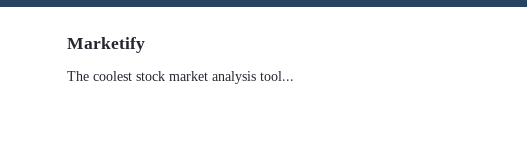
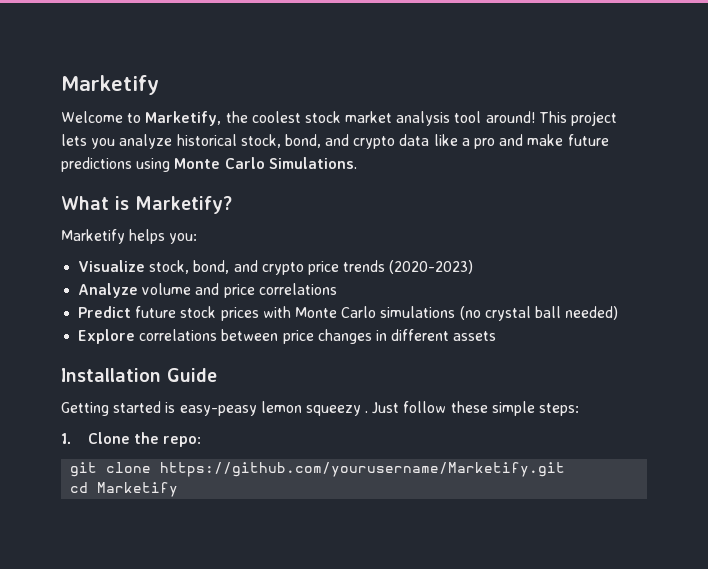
- The coolest stock market analysis tool...
+ Welcome to Marketify, the coolest stock market analysis tool around! This project lets you analyze historical stock, bond, and crypto data like a pro and make future predictions using Monte Carlo Simulations.
+ What is Marketify?
+ Marketify helps you:
+ Visualize stock, bond, and crypto price trends (2020-2023)
+ Analyze volume and price correlations
+ Predict future stock prices with Monte Carlo simulations (no crystal ball needed)
+ Explore correlations between price changes in different assets
+ Installation Guide
+ Getting started is easy-peasy lemon squeezy . Just follow these simple steps:
+ 1. Clone the repo:
+ git clone https://github.com/yourusername/Marketify.git
+ cd Marketify

